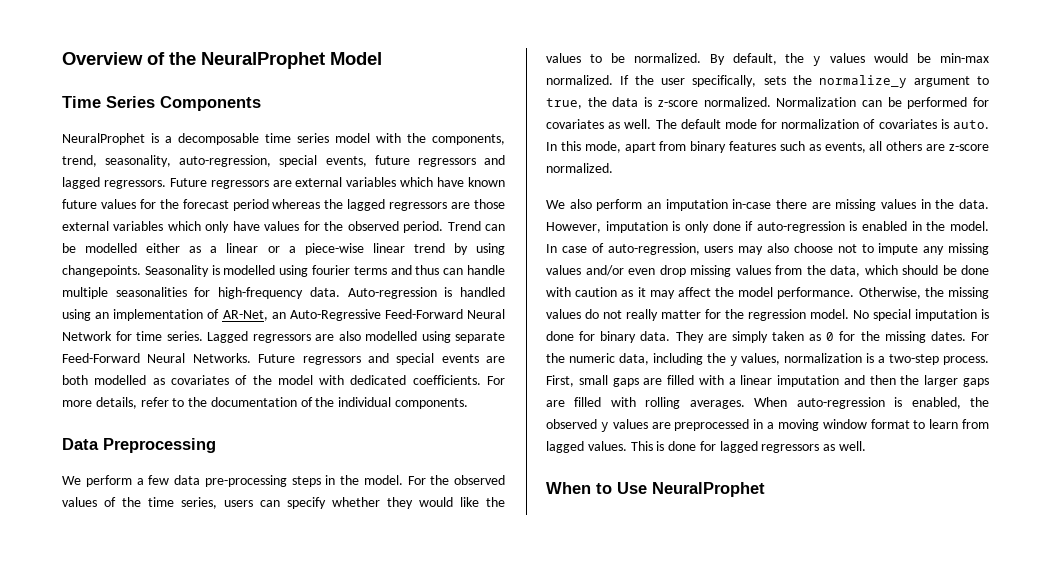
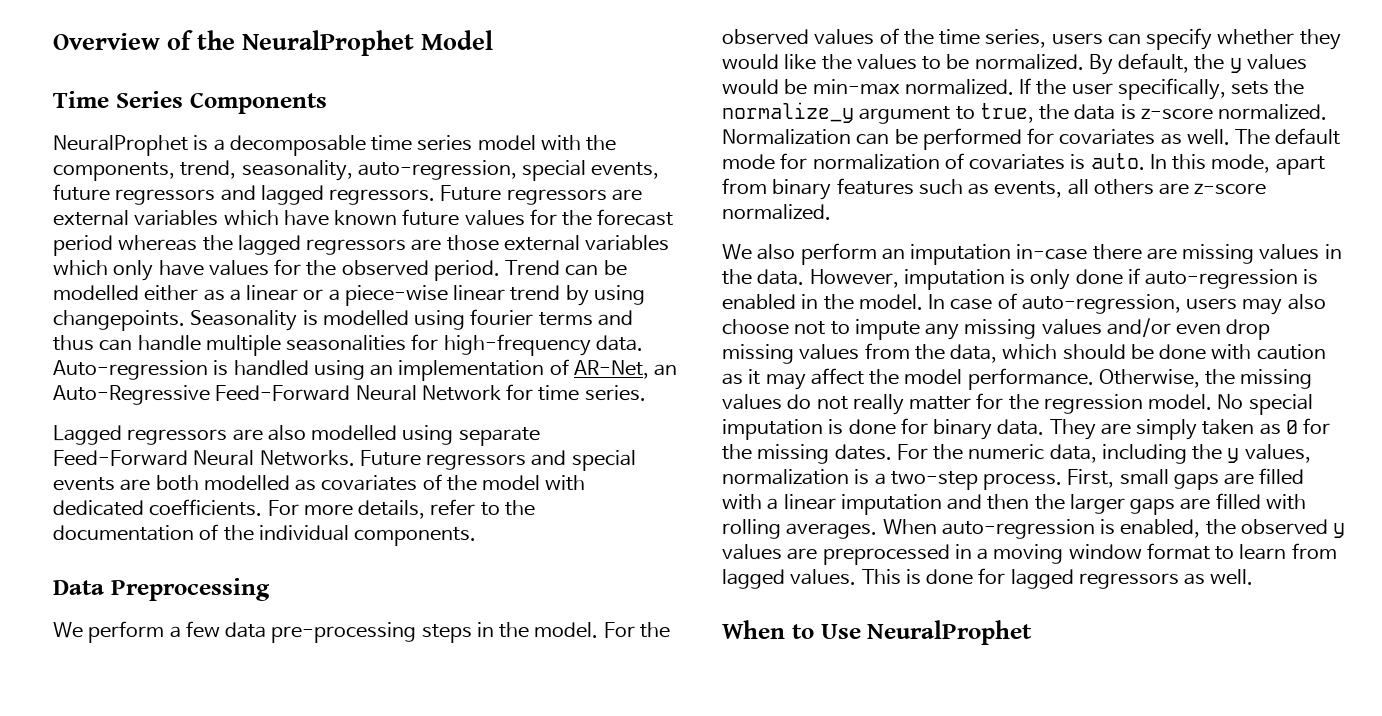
- Auto-regression is handled using an implementation of AR-Net, an Auto-Regressive Feed-Forward Neural Network for time series. Lagged regressors are also modelled using separate Feed-Forward Neural Networks.
+ Auto-regression is handled using an implementation of AR-Net, an Auto-Regressive Feed-Forward Neural Network for time series.
+ Lagged regressors are also modelled using separate Feed-Forward Neural Networks.

